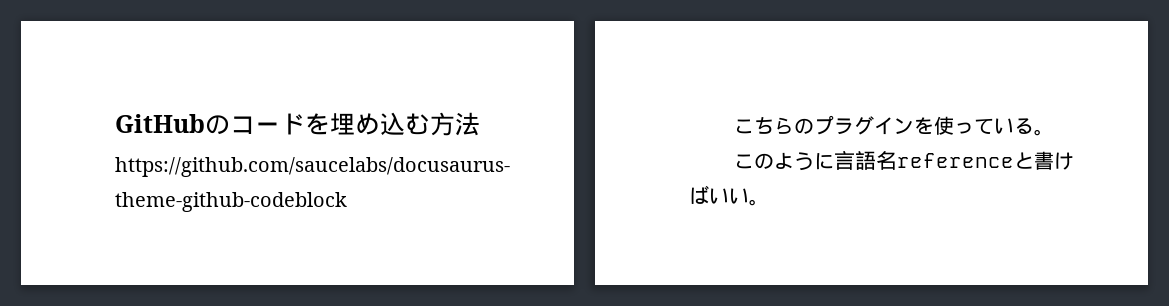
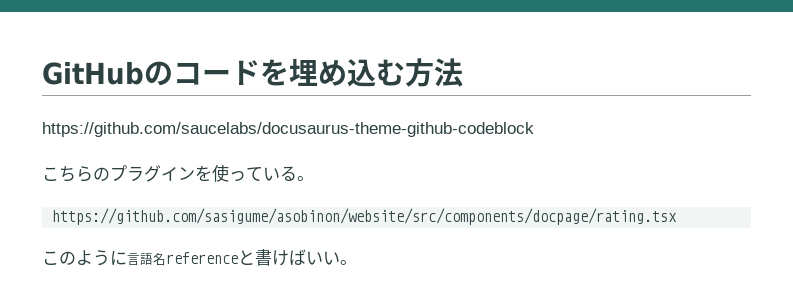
+ https://github.com/sasigume/asobinon/website/src/components/docpage/rating.tsx

